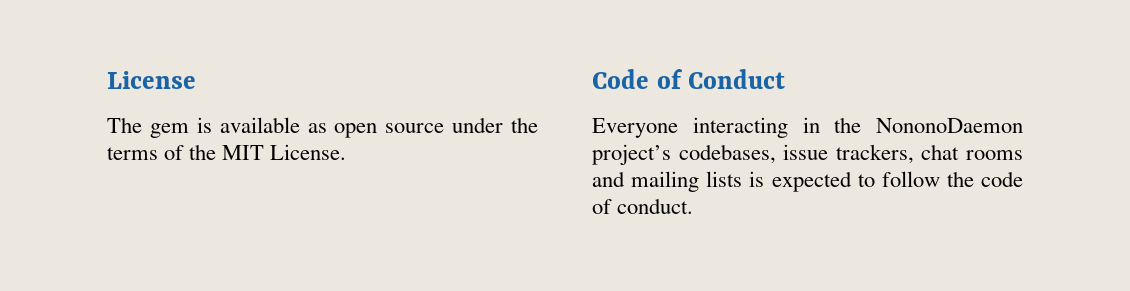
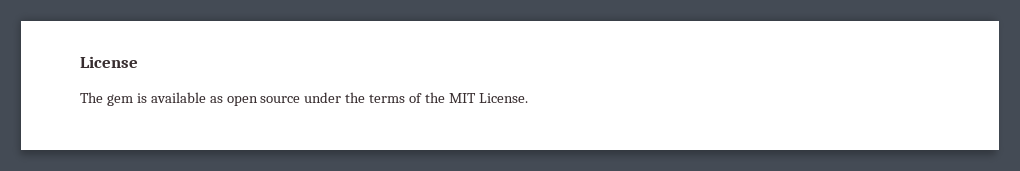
- Code of Conduct
- Everyone interacting in the NononoDaemon project’s codebases, issue trackers, chat rooms and mailing lists is expected to follow the code of conduct.

